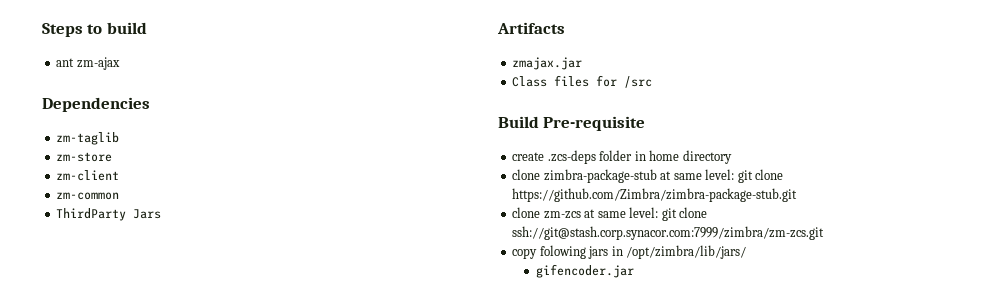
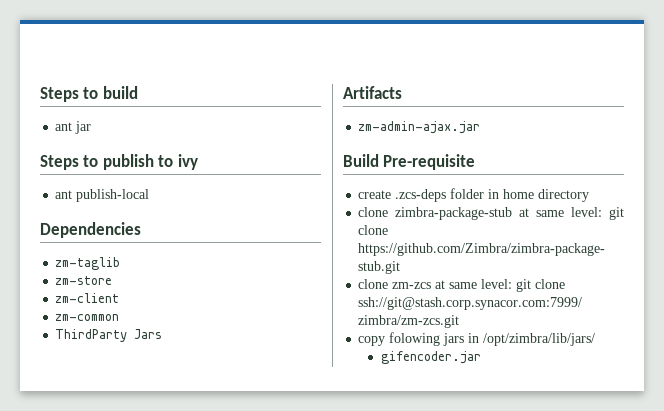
- ant zm-ajax
+ ant jar
+ Steps to publish to ivy
+ ant publish-local
- zmajax.jar
- Class files for /src
+ zm-admin-ajax.jar

